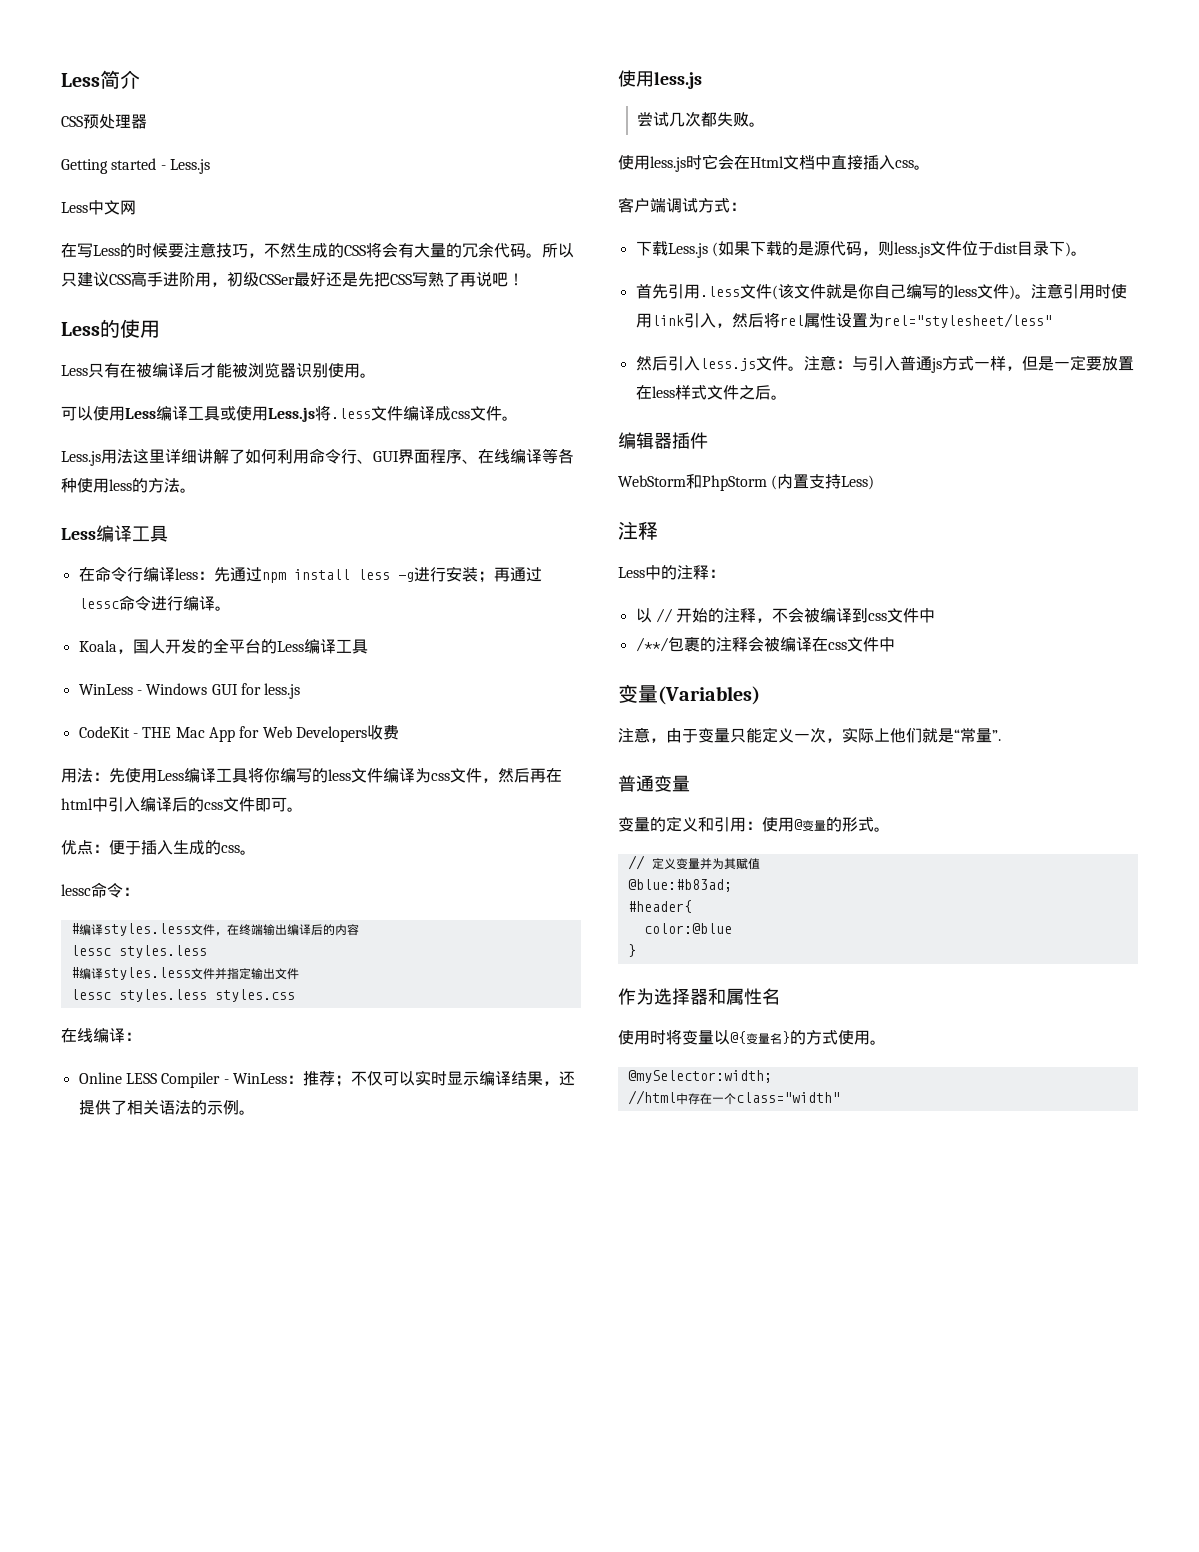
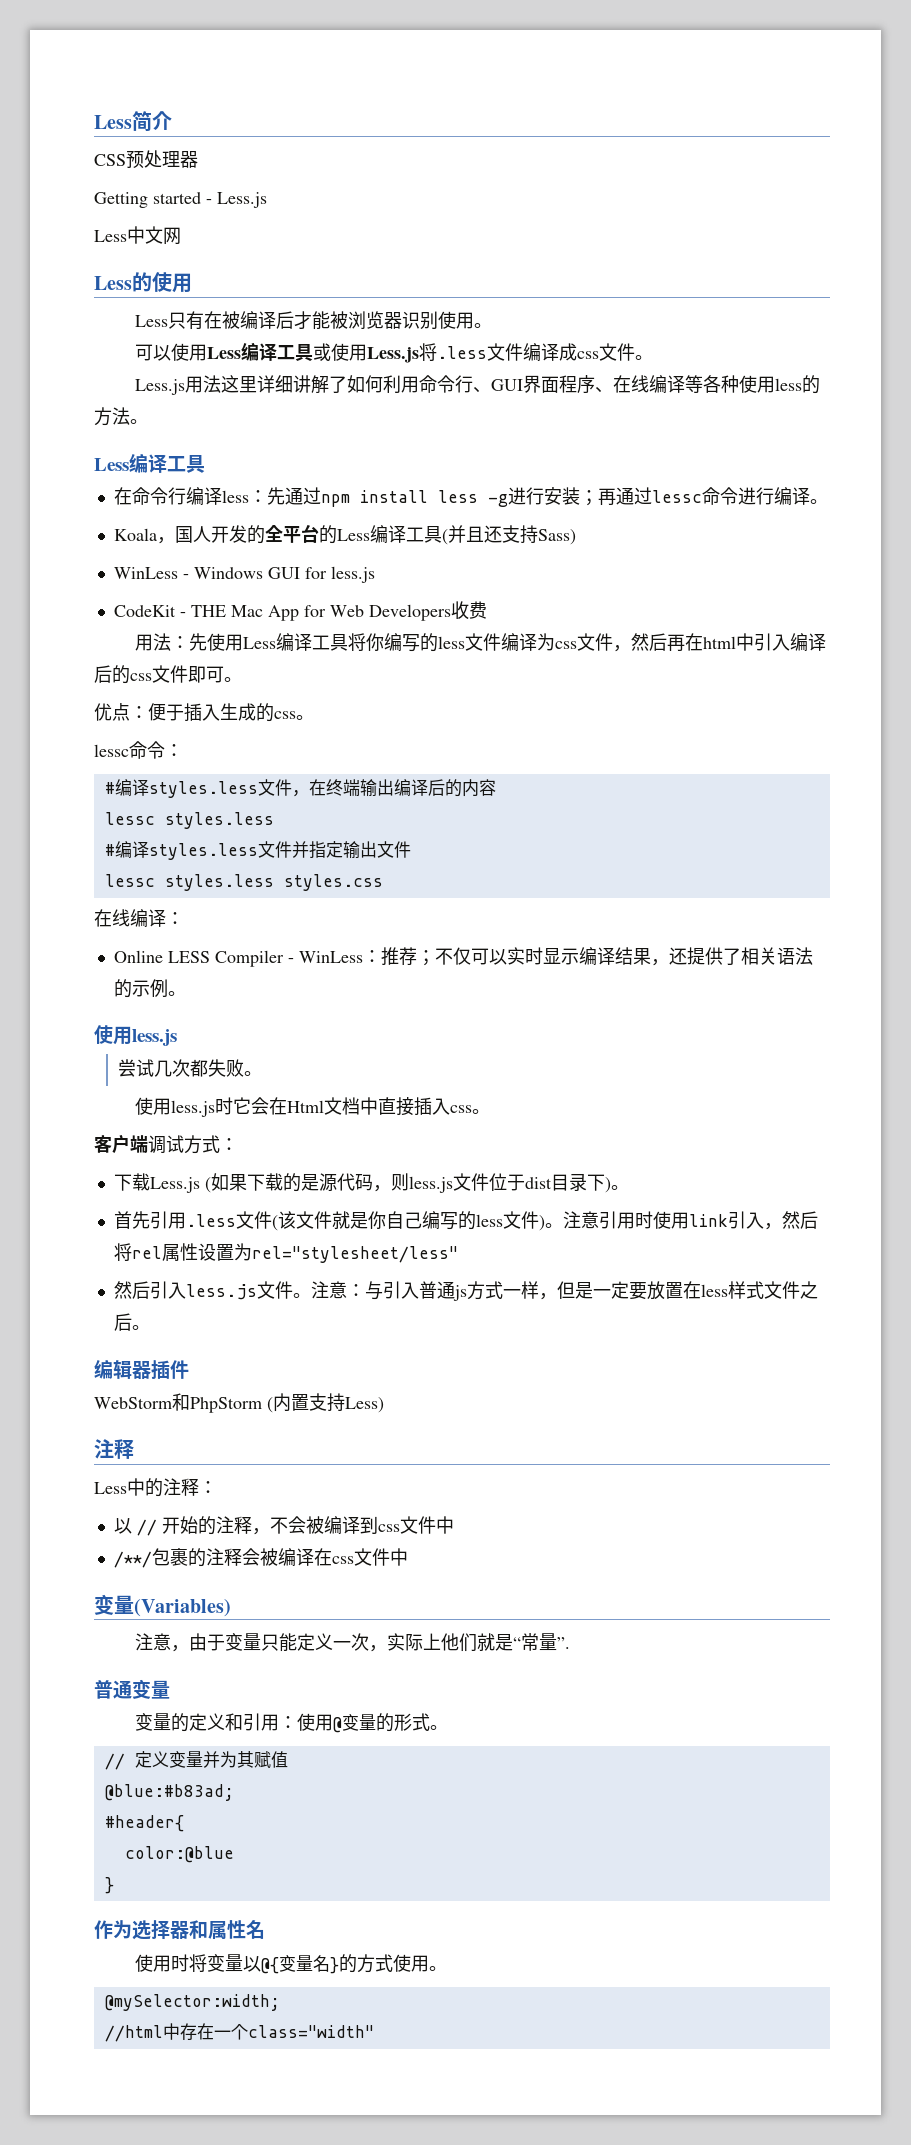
- 在写Less的时候要注意技巧，不然生成的CSS将会有大量的冗余代码。所以只建议CSS高手进阶用，初级CSSer最好还是先把CSS写熟了再说吧！
- Koala，国人开发的全平台的Less编译工具
+ Koala，国人开发的全平台的Less编译工具(并且还支持Sass)

